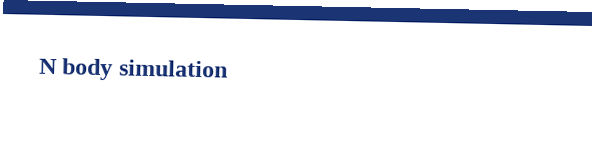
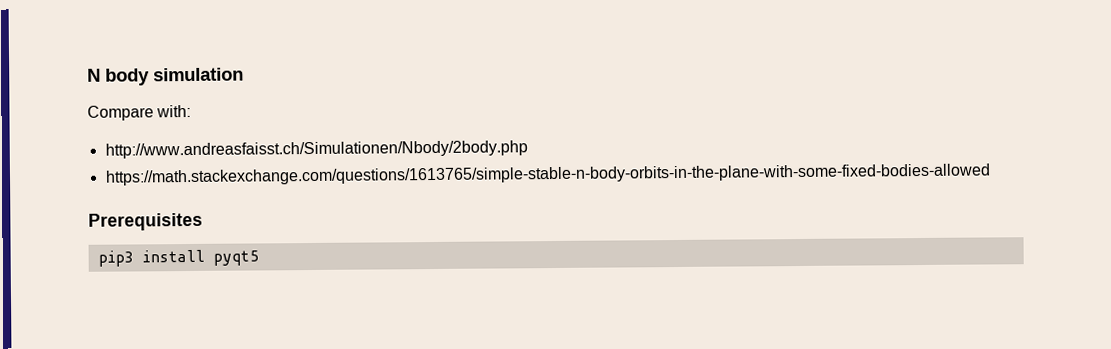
+ Compare with:
+ http://www.andreasfaisst.ch/Simulationen/Nbody/2body.php
+ https://math.stackexchange.com/questions/1613765/simple-stable-n-body-orbits-in-the-plane-with-some-fixed-bodies-allowed
+ Prerequisites
+ pip3 install pyqt5

